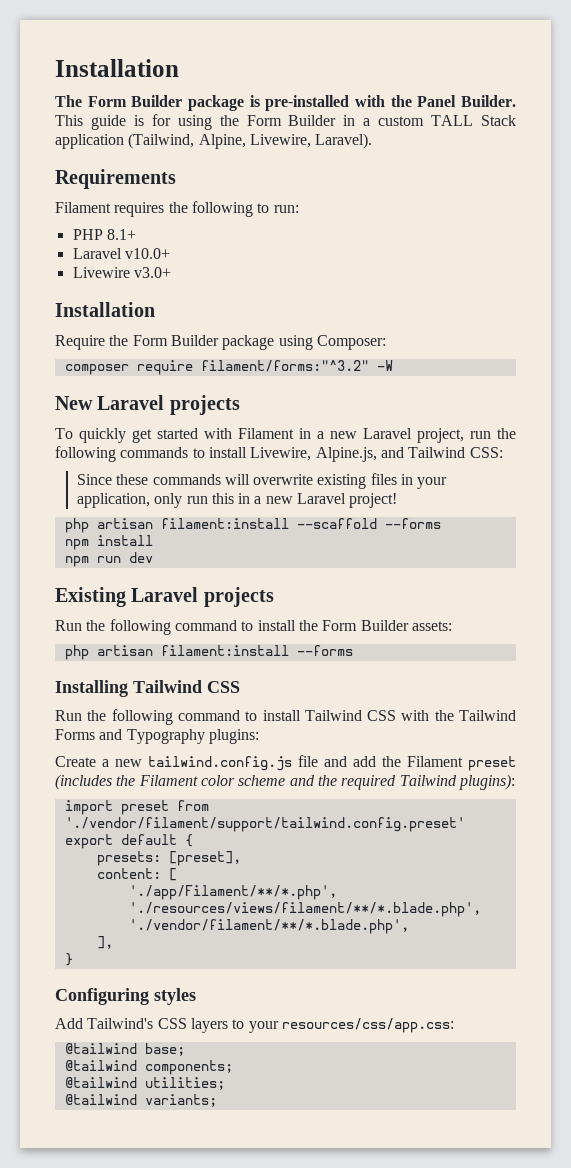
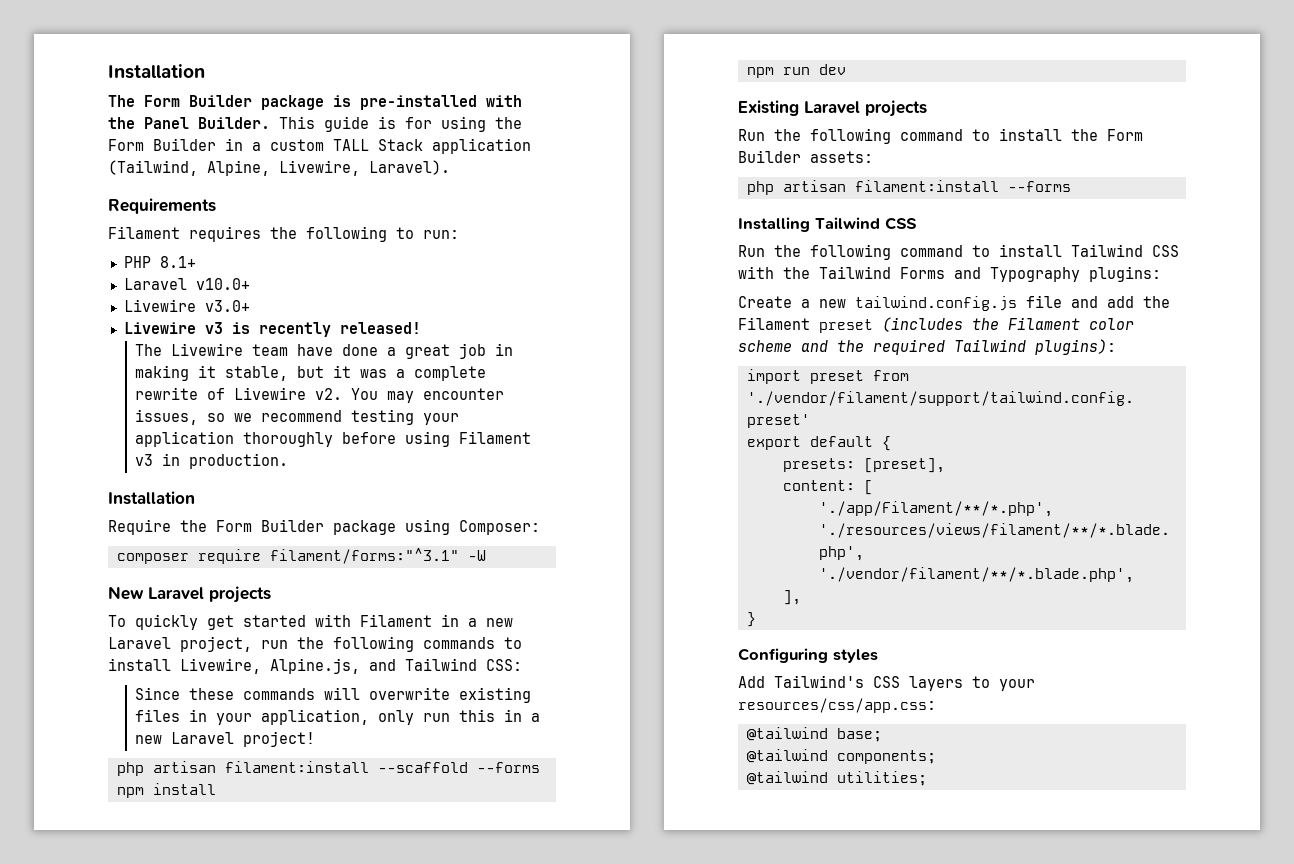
+ Livewire v3 is recently released!
+ The Livewire team have done a great job in making it stable, but it was a complete rewrite of Livewire v2. You may encounter issues, so we recommend testing your application thoroughly before using Filament v3 in production.
- composer require filament/forms:"^3.2" -W
+ composer require filament/forms:"^3.1" -W
- @tailwind variants;

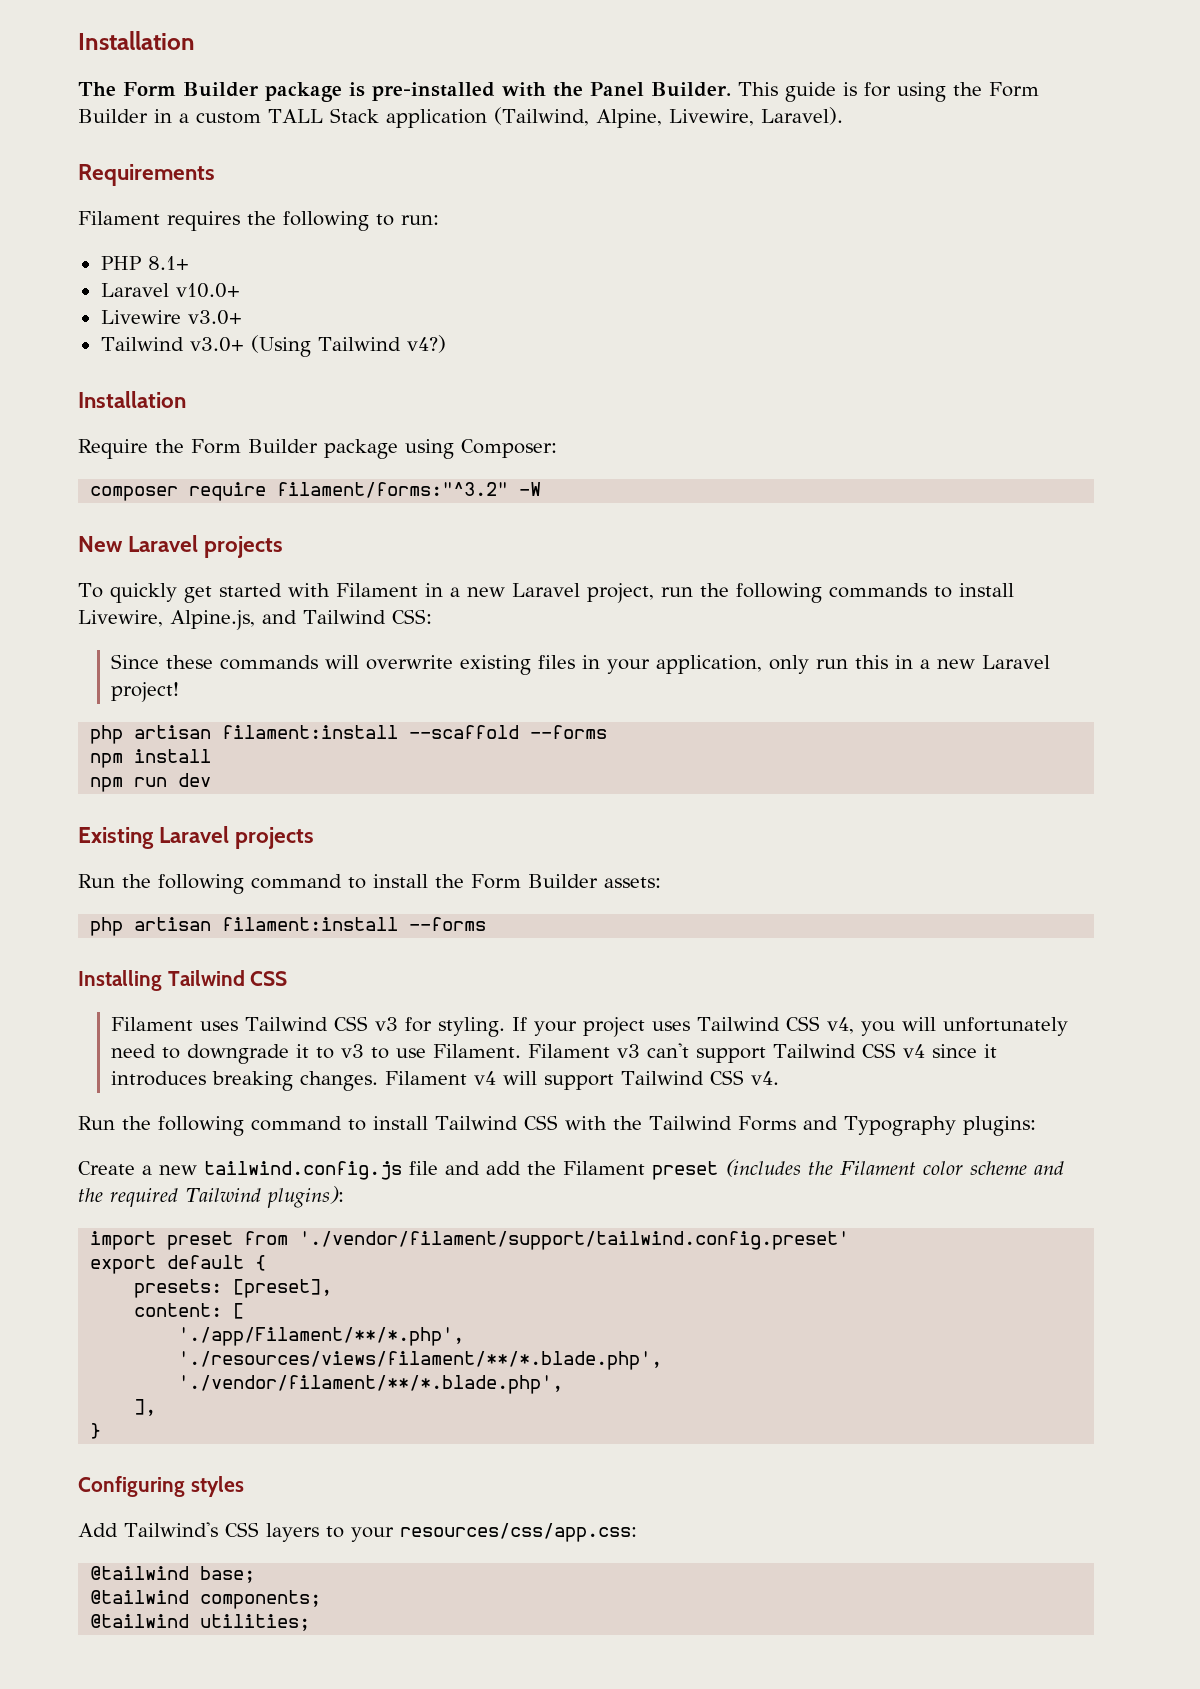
- Livewire v3 is recently released!
- The Livewire team have done a great job in making it stable, but it was a complete rewrite of Livewire v2. You may encounter issues, so we recommend testing your application thoroughly before using Filament v3 in production.
+ Tailwind v3.0+ (Using Tailwind v4?)
- composer require filament/forms:"^3.1" -W
+ composer require filament/forms:"^3.2" -W
+ Filament uses Tailwind CSS v3 for styling. If your project uses Tailwind CSS v4, you will unfortunately need to downgrade it to v3 to use Filament. Filament v3 can't support Tailwind CSS v4 since it introduces breaking changes. Filament v4 will support Tailwind CSS v4.

